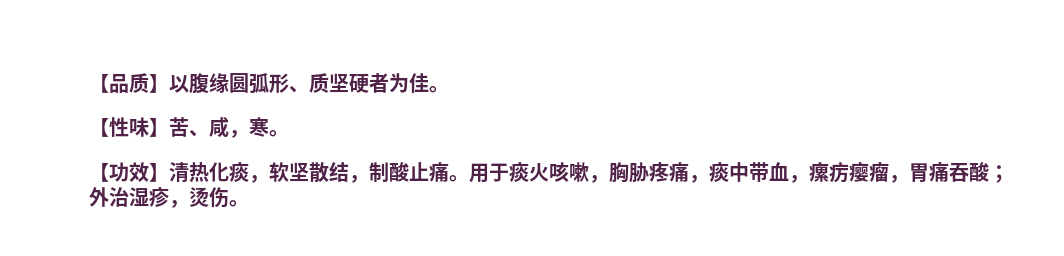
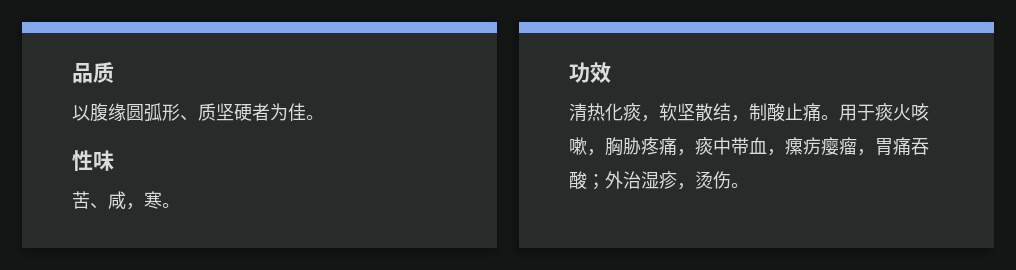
- 【品质】以腹缘圆弧形、质坚硬者为佳。
+ 品质
+ 以腹缘圆弧形、质坚硬者为佳。
- 【性味】苦、咸，寒。
+ 性味
+ 苦、咸，寒。
- 【功效】清热化痰，软坚散结，制酸止痛。
+ 功效
+ 清热化痰，软坚散结，制酸止痛。

